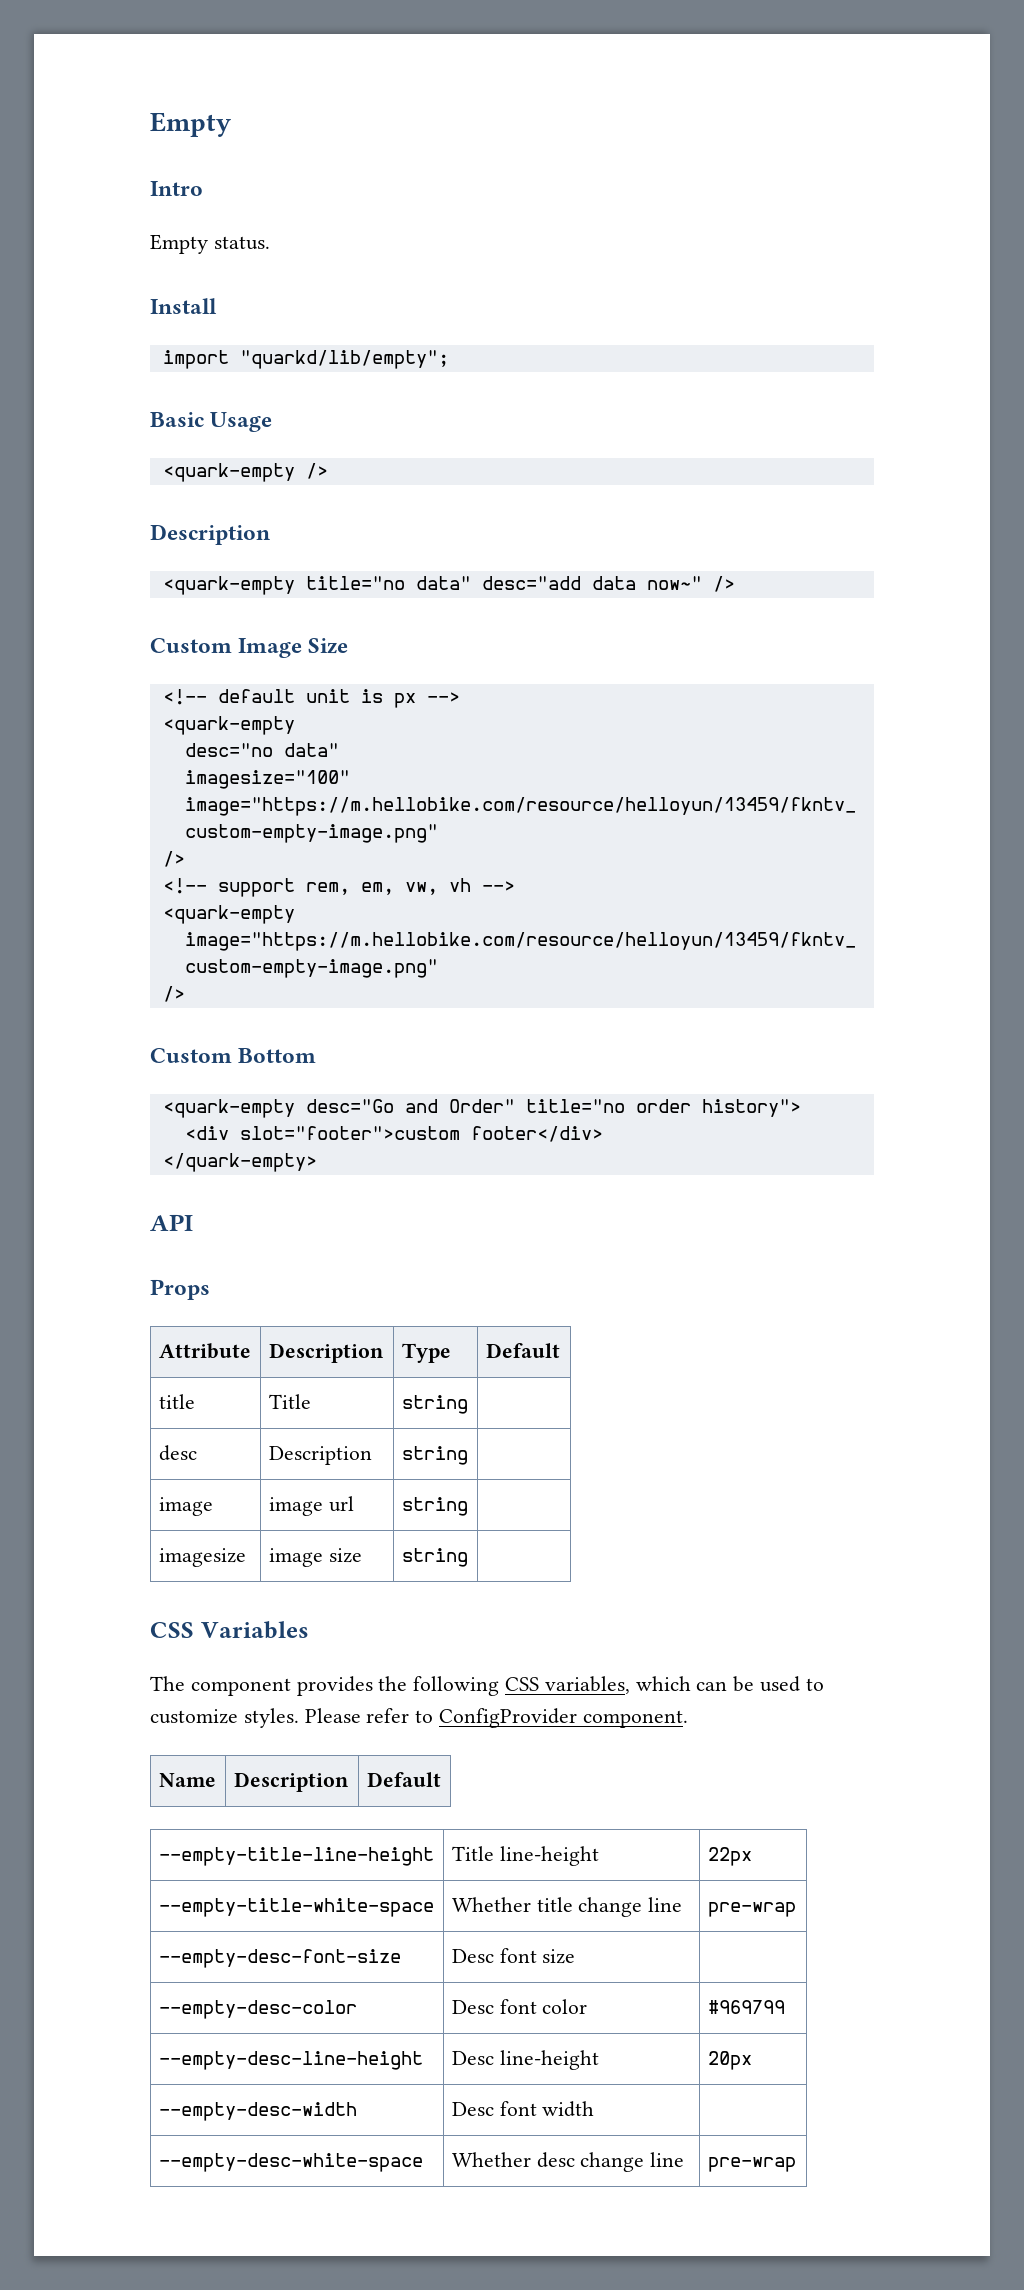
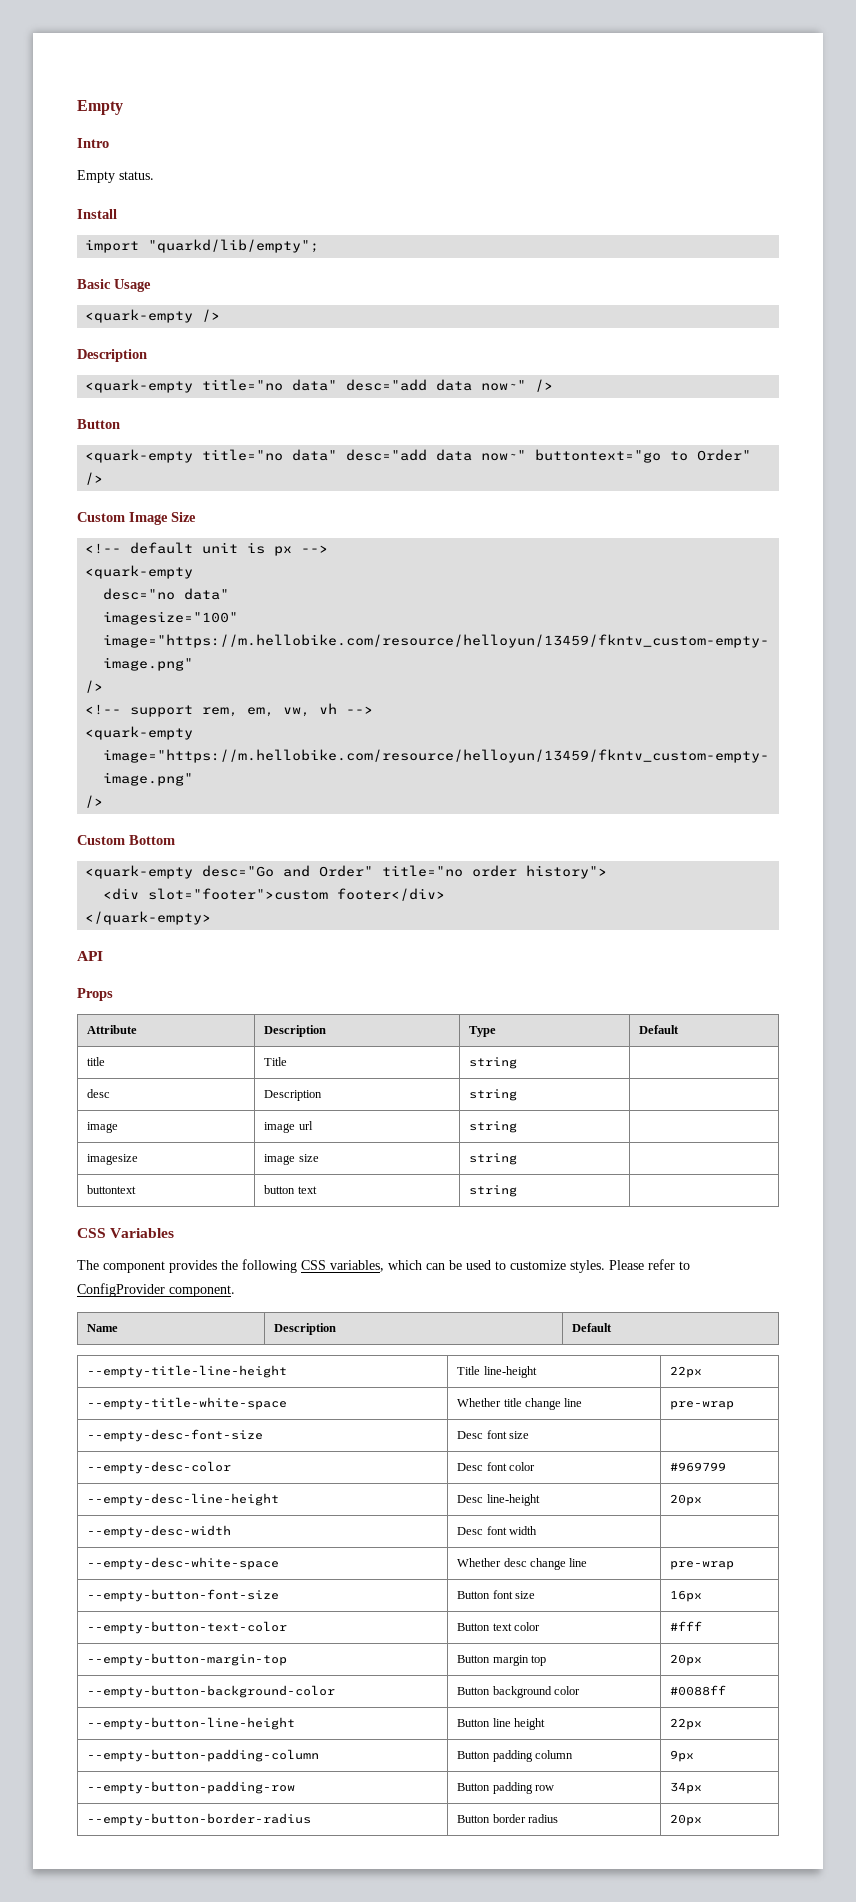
  <quark-empty title="no data" desc="add data now~" />
+ Button
+ <quark-empty title="no data" desc="add data now~" buttontext="go to Order" />
+ buttontext | button text | string |
+ --empty-button-font-size | Button font size | 16px
+ --empty-button-text-color | Button text color | #fff
+ --empty-button-margin-top | Button margin top | 20px
+ --empty-button-background-color | Button background color | #0088ff
+ --empty-button-line-height | Button line height | 22px
+ --empty-button-padding-column | Button padding column | 9px
+ --empty-button-padding-row | Button padding row | 34px
+ --empty-button-border-radius | Button border radius | 20px

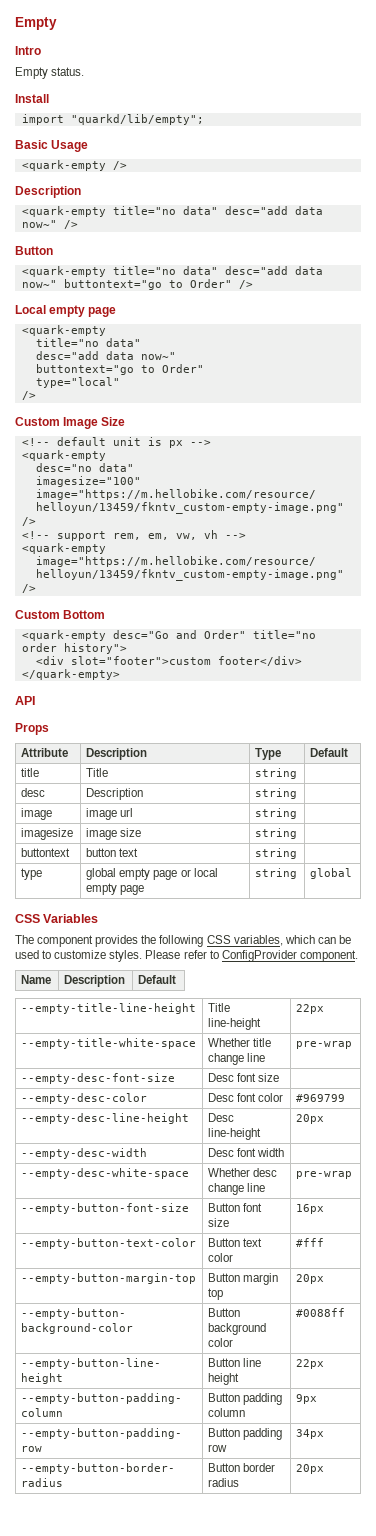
+ Local empty page
+ <quark-empty
+ title="no data"
+ desc="add data now~"
+ buttontext="go to Order"
+ type="local"
+ />
+ type | global empty page or local empty page | string | global

